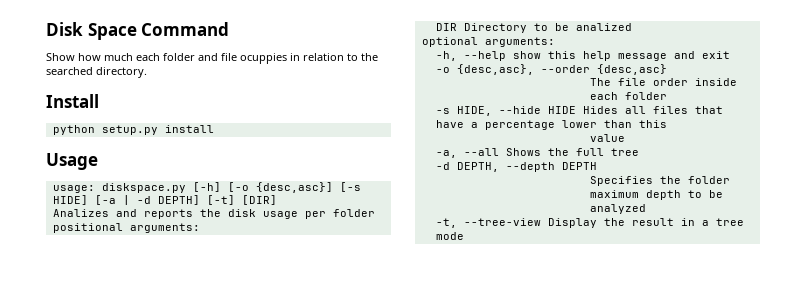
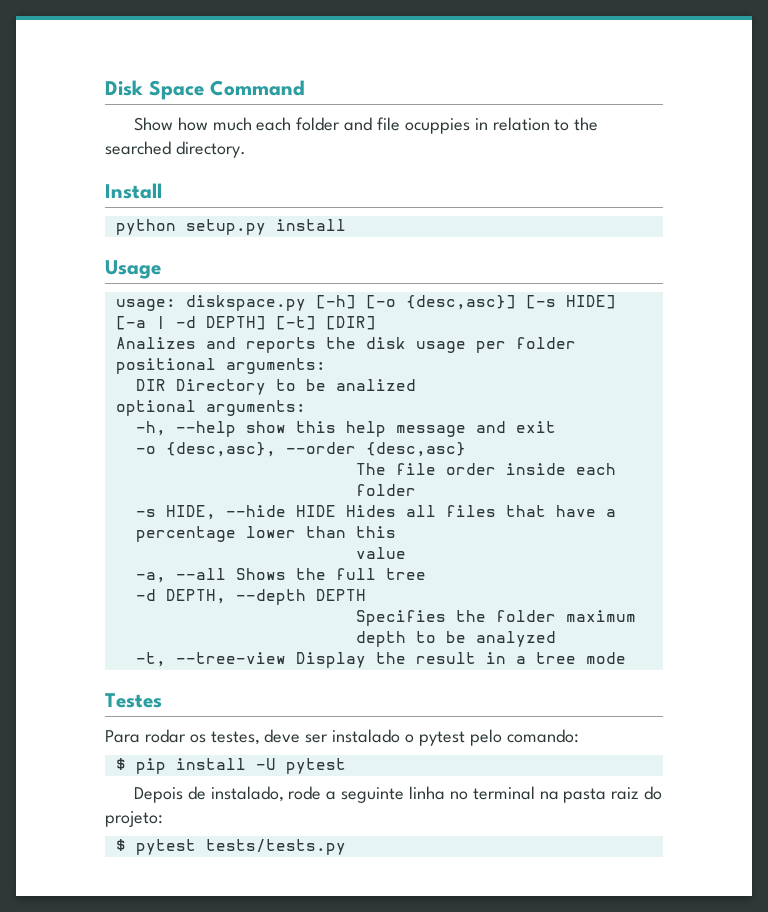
+ Testes
+ Para rodar os testes, deve ser instalado o pytest pelo comando:
+ $ pip install -U pytest
+ Depois de instalado, rode a seguinte linha no terminal na pasta raiz do projeto:
+ $ pytest tests/tests.py

